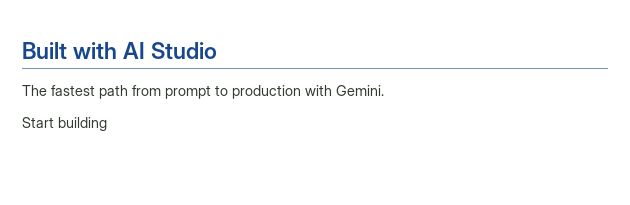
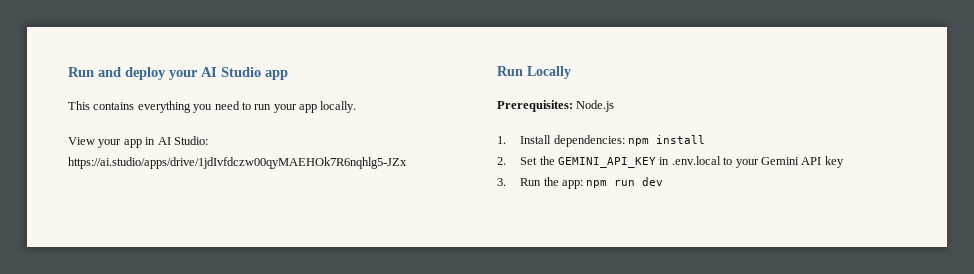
- Built with AI Studio
- The fastest path from prompt to production with Gemini.
- Start building
+ Run and deploy your AI Studio app
+ This contains everything you need to run your app locally.
+ View your app in AI Studio: https://ai.studio/apps/drive/1jdIvfdczw00qyMAEHOk7R6nqhlg5-JZx
+ Run Locally
+ Prerequisites: Node.js
+ 1. Install dependencies: npm install
+ 2. Set the GEMINI_API_KEY in .env.local to your Gemini API key
+ 3. Run the app: npm run dev

